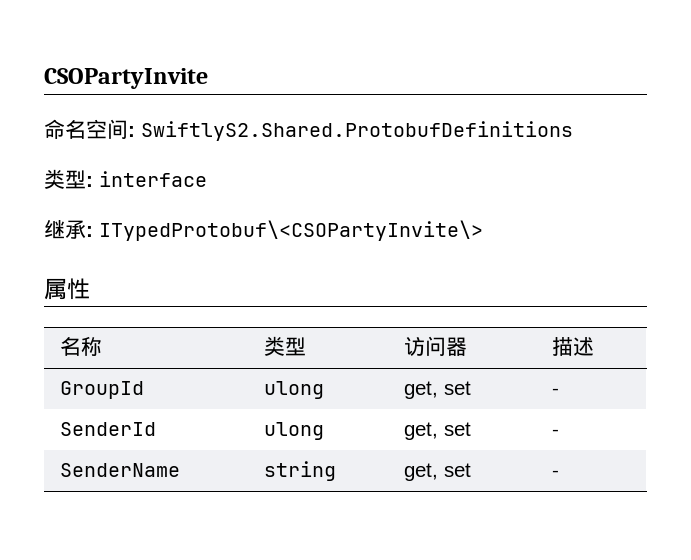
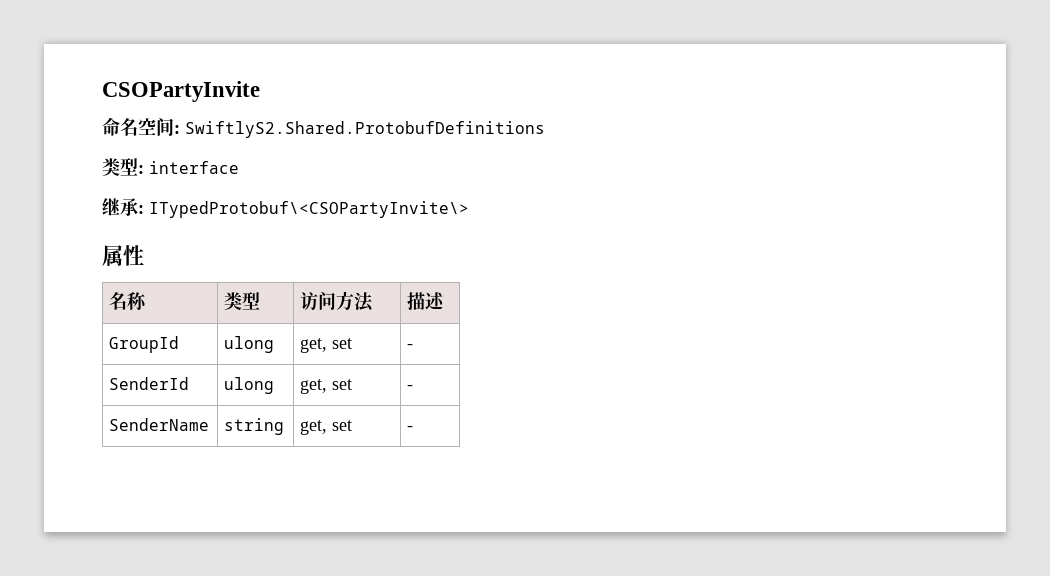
- 名称 | 类型 | 访问器 | 描述
+ 名称 | 类型 | 访问方法 | 描述

